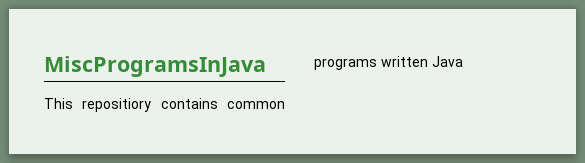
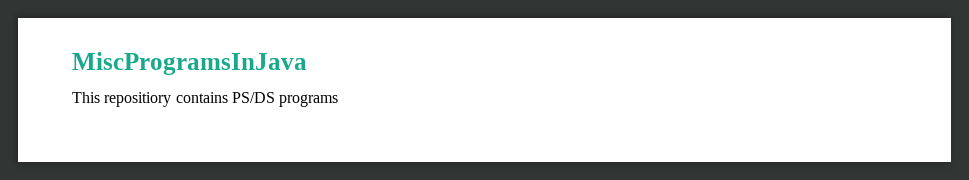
- This repositiory contains common programs written Java
+ This repositiory contains PS/DS programs

